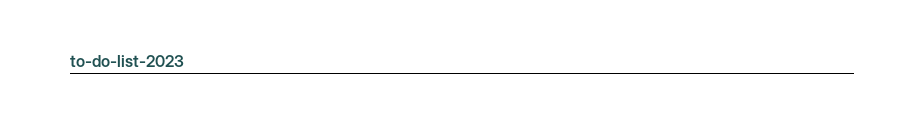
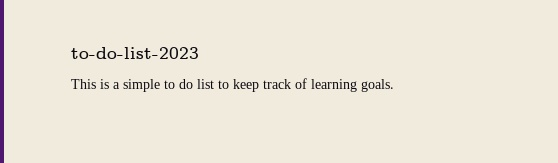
+ This is a simple to do list to keep track of learning goals.

